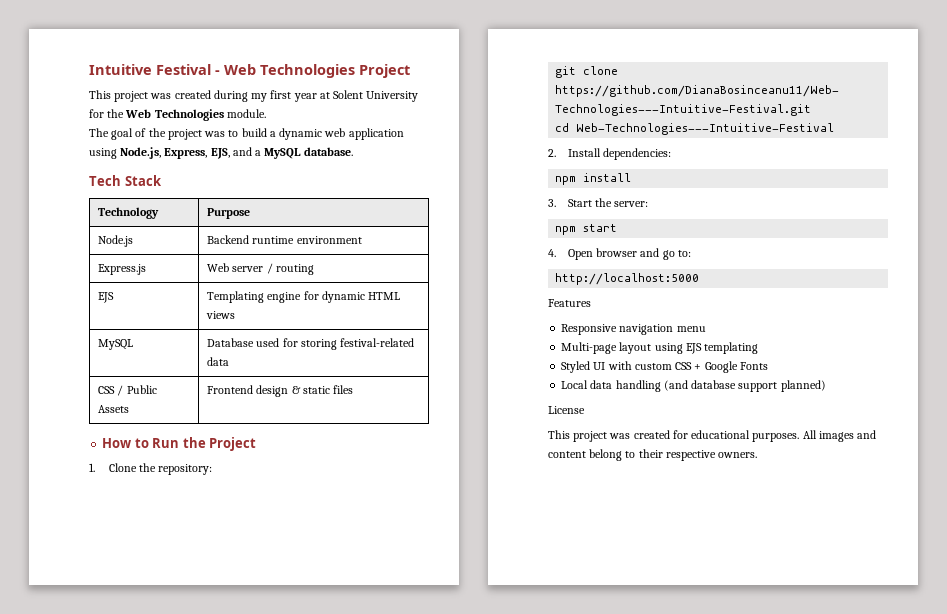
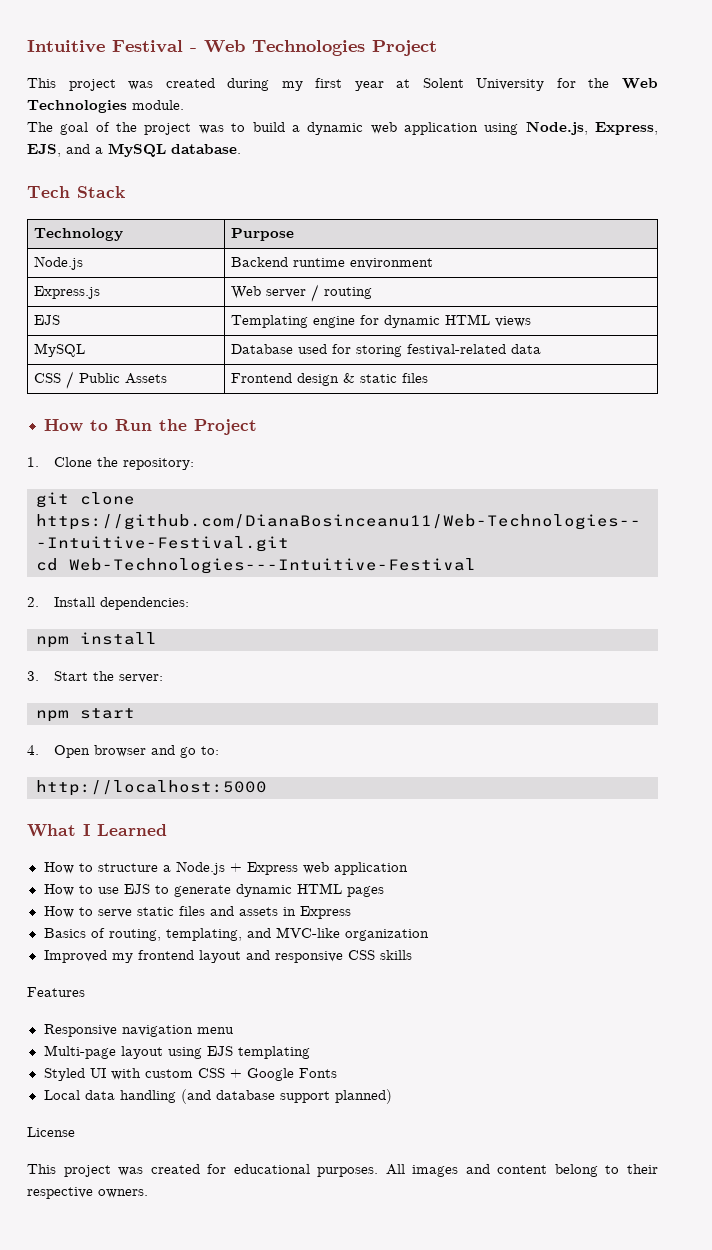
+ What I Learned
+ How to structure a Node.js + Express web application
+ How to use EJS to generate dynamic HTML pages
+ How to serve static files and assets in Express
+ Basics of routing, templating, and MVC-like organization
+ Improved my frontend layout and responsive CSS skills

